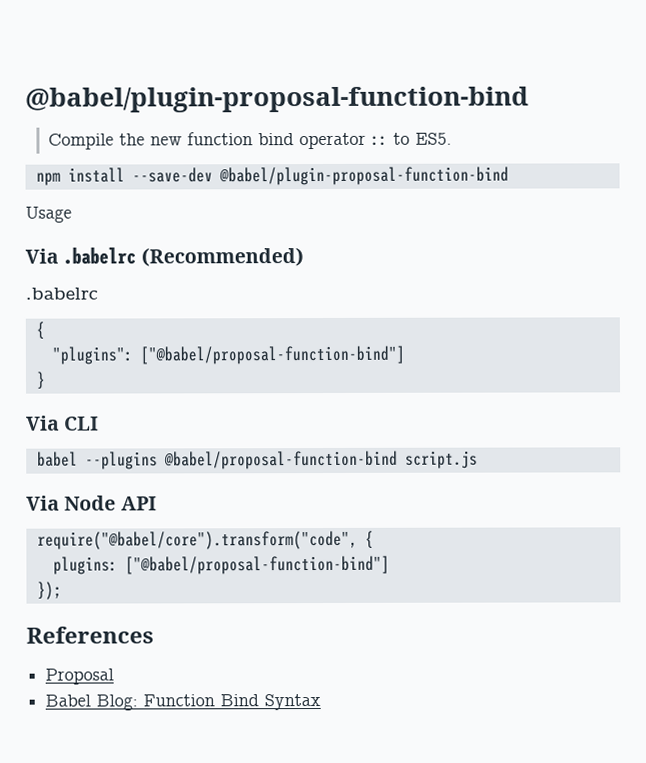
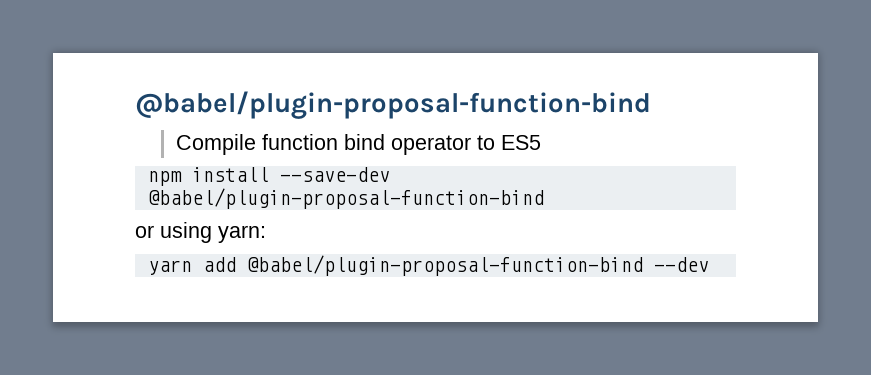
- Compile the new function bind operator :: to ES5.
+ Compile function bind operator to ES5
- Usage
- Via .babelrc (Recommended)
- .babelrc
- {
- "plugins": ["@babel/proposal-function-bind"]
- }
- Via CLI
- babel --plugins @babel/proposal-function-bind script.js
- Via Node API
- require("@babel/core").transform("code", {
- plugins: ["@babel/proposal-function-bind"]
- });
- References
- Proposal
- Babel Blog: Function Bind Syntax
+ or using yarn:
+ yarn add @babel/plugin-proposal-function-bind --dev

